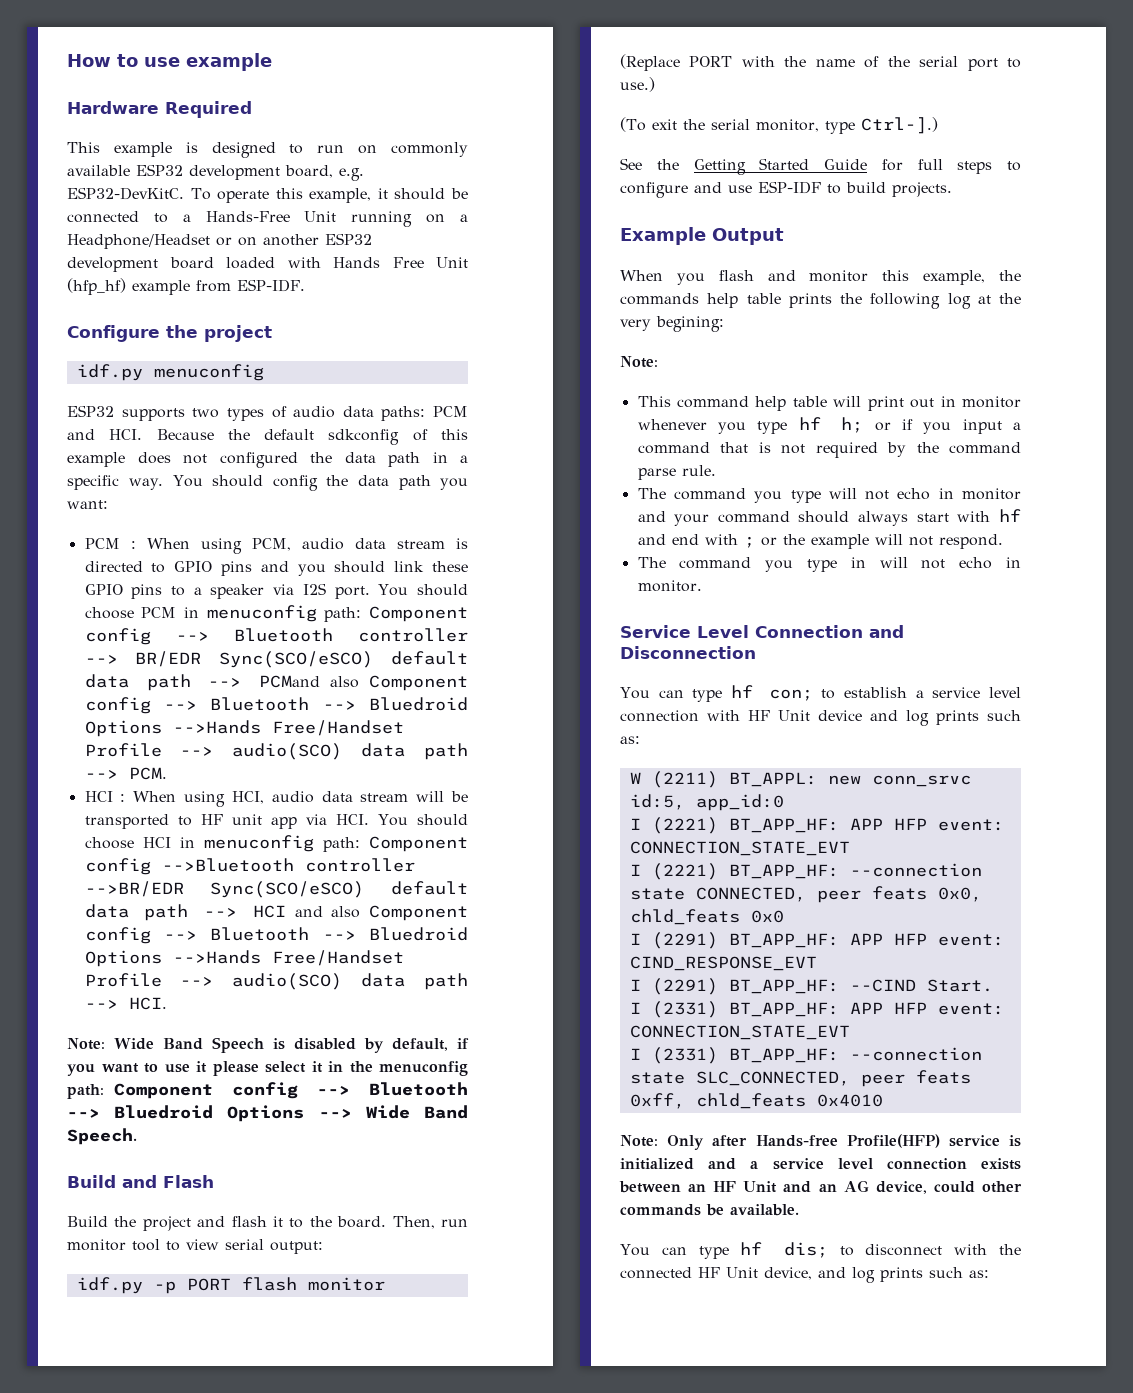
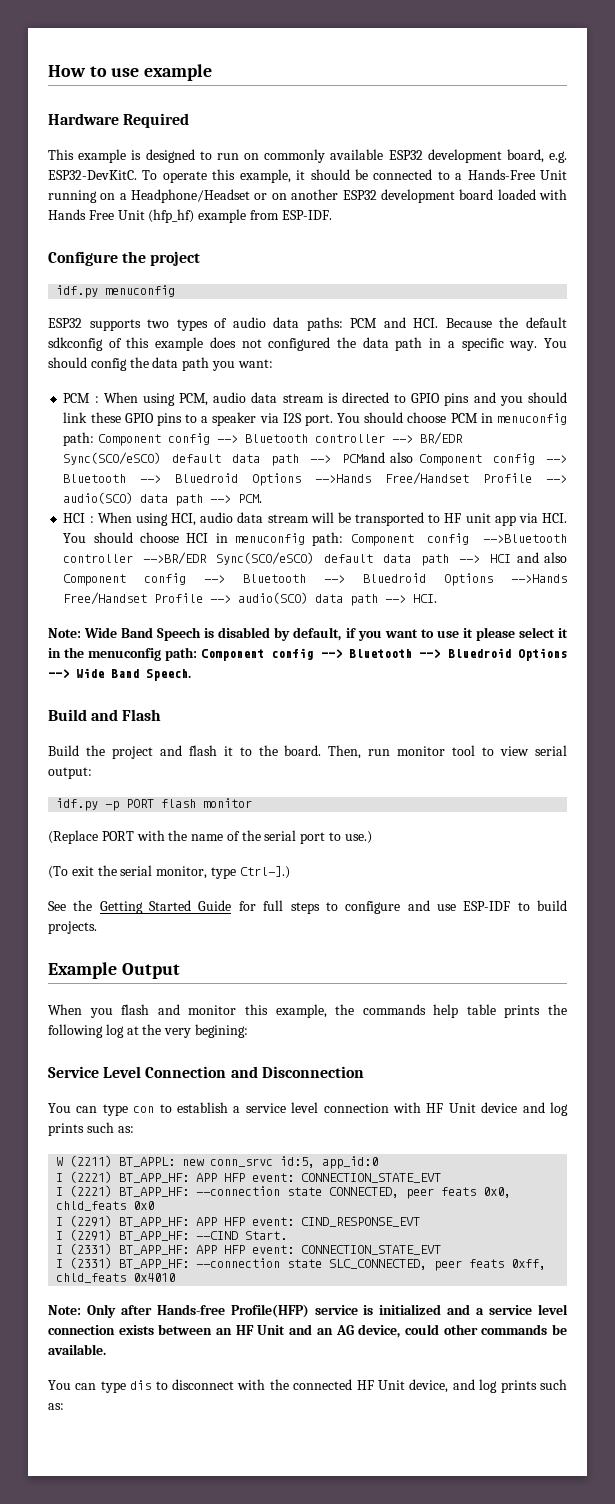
  When you flash and monitor this example, the commands help table prints the following log at the very begining:
- Note:
- This command help table will print out in monitor whenever you type hf h; or if you input a command that is not required by the command parse rule.
- The command you type will not echo in monitor and your command should always start with hf and end with ; or the example will not respond.
- The command you type in will not echo in monitor.
- You can type hf con; to establish a service level connection with HF Unit device and log prints such as:
+ You can type con to establish a service level connection with HF Unit device and log prints such as:
- You can type hf dis; to disconnect with the connected HF Unit device, and log prints such as:
+ You can type dis to disconnect with the connected HF Unit device, and log prints such as:

